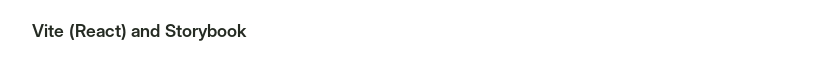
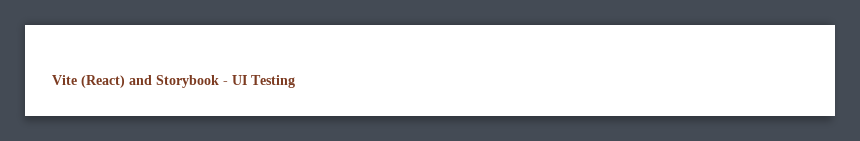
- Vite (React) and Storybook
+ Vite (React) and Storybook - UI Testing

